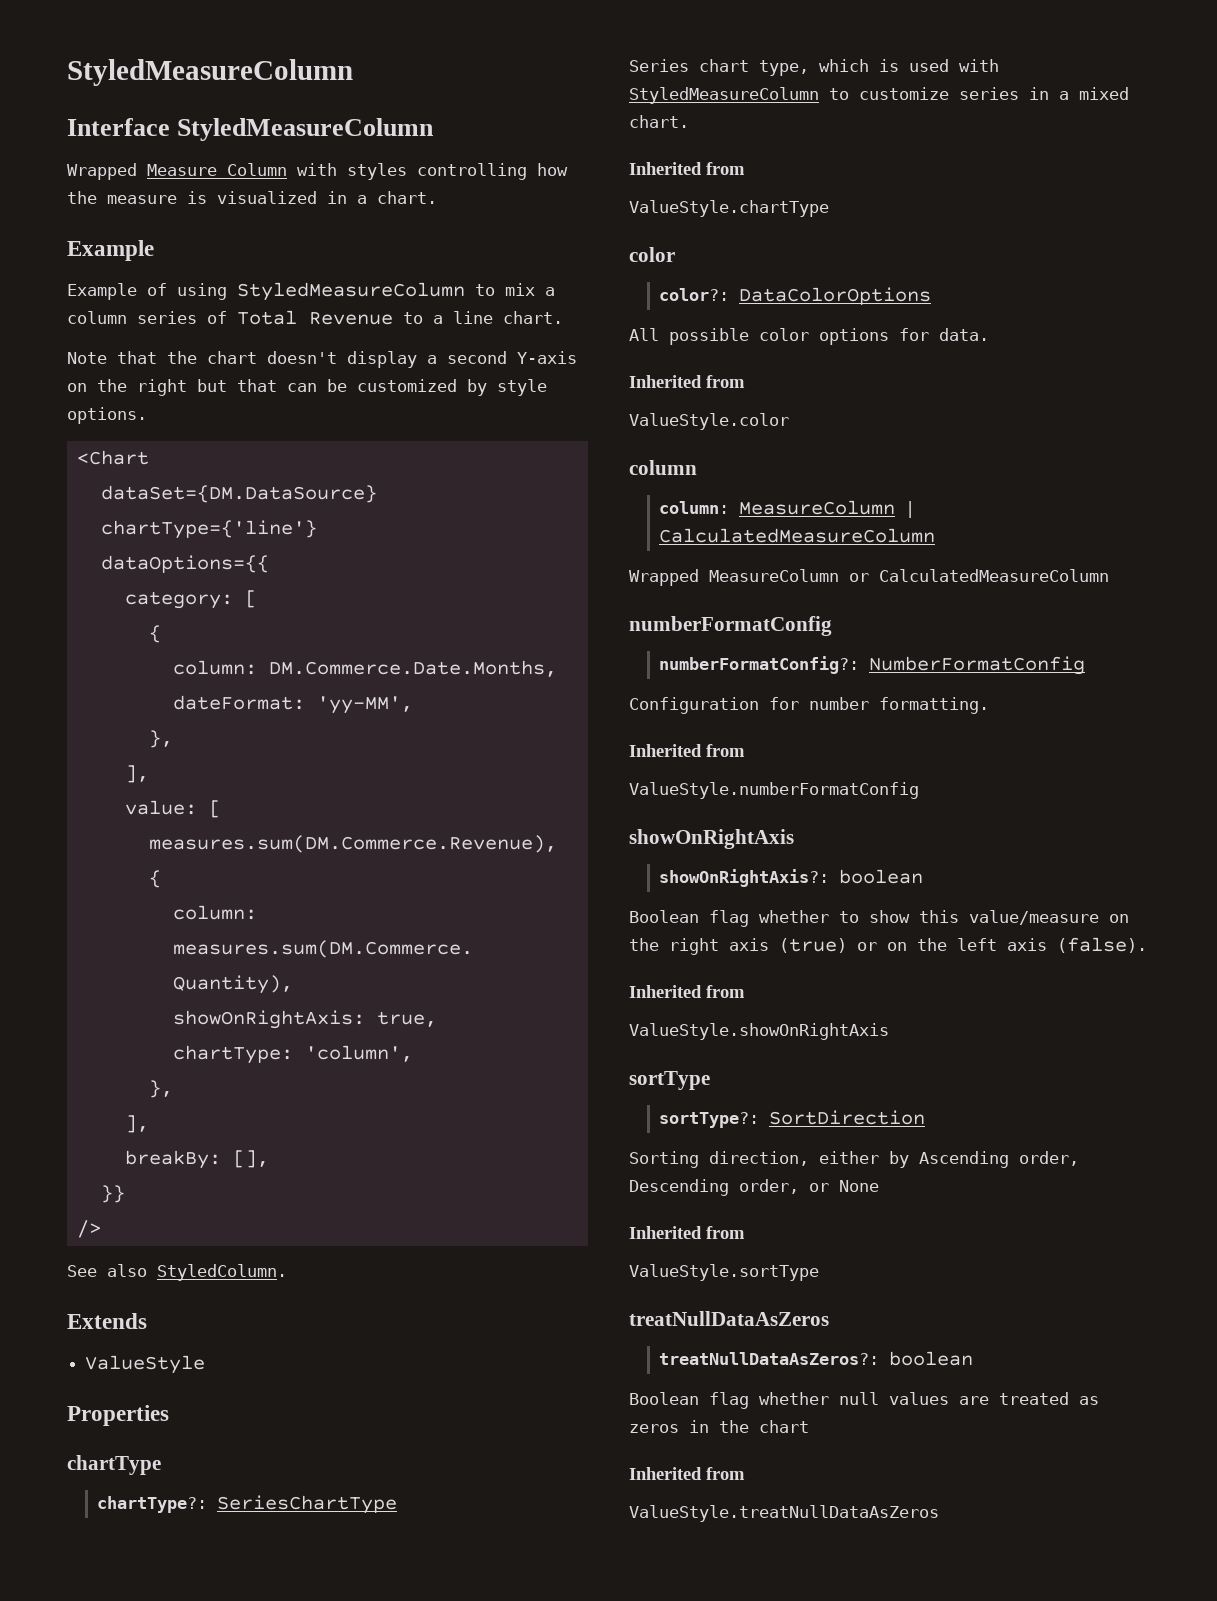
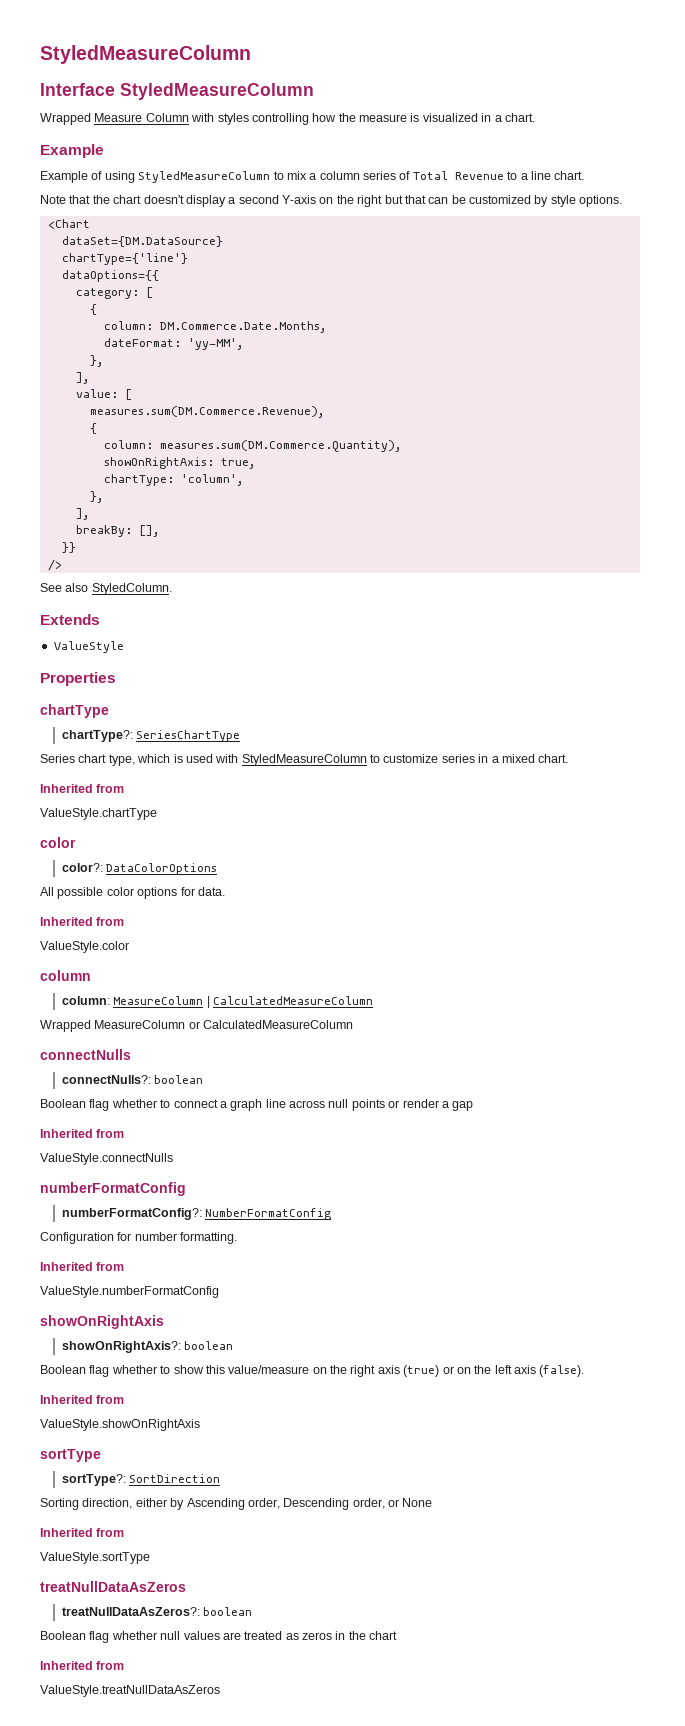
+ connectNulls
+ connectNulls?: boolean
+ Boolean flag whether to connect a graph line across null points or render a gap
+ Inherited from
+ ValueStyle.connectNulls

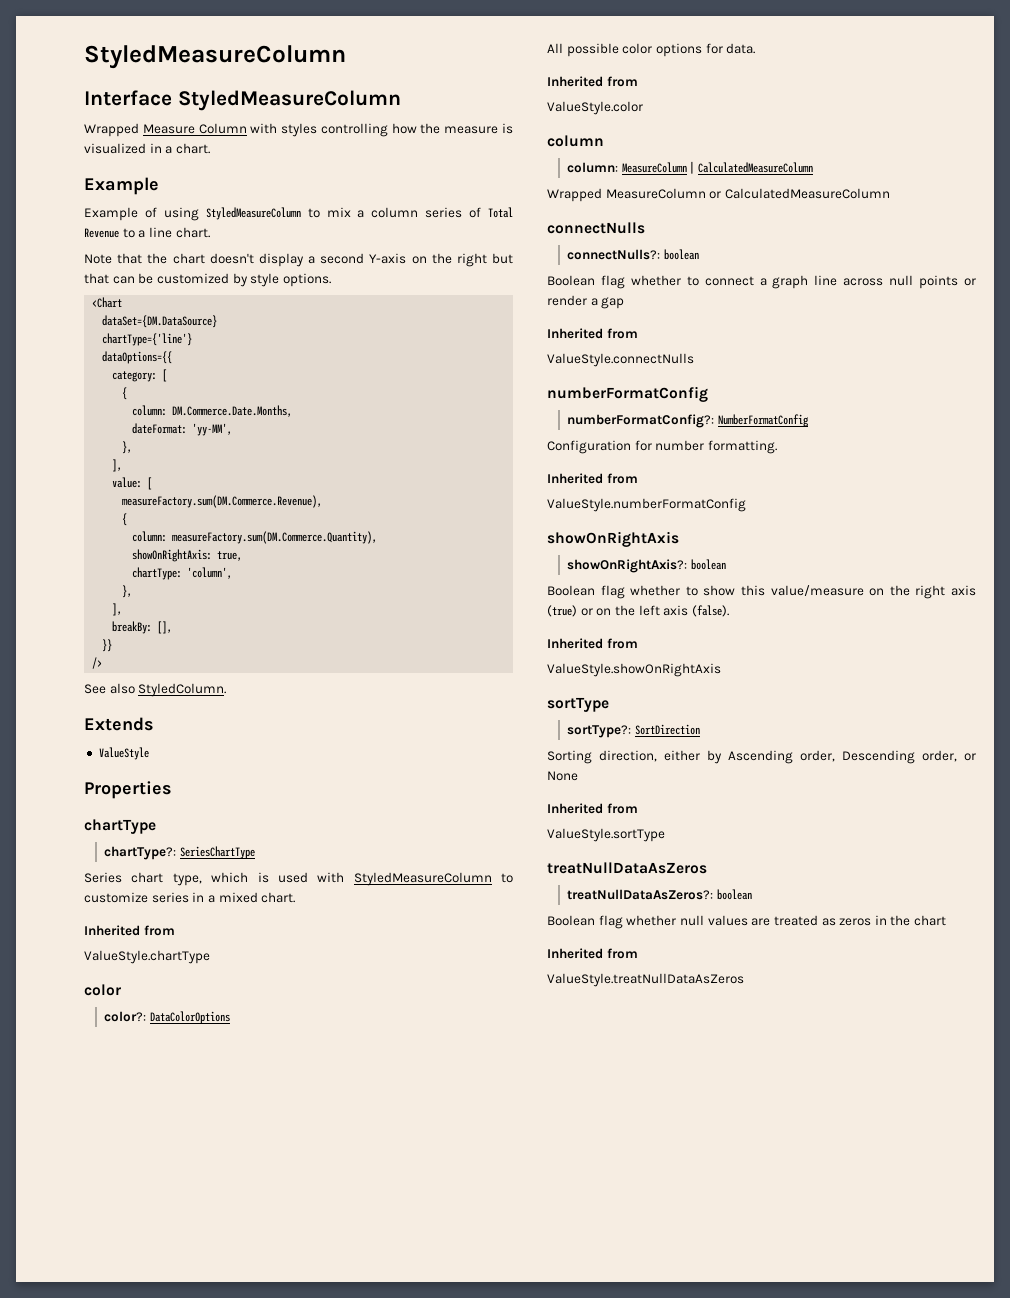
- measures.sum(DM.Commerce.Revenue),
+ measureFactory.sum(DM.Commerce.Revenue),
  {
- column: measures.sum(DM.Commerce.Quantity),
+ column: measureFactory.sum(DM.Commerce.Quantity),

